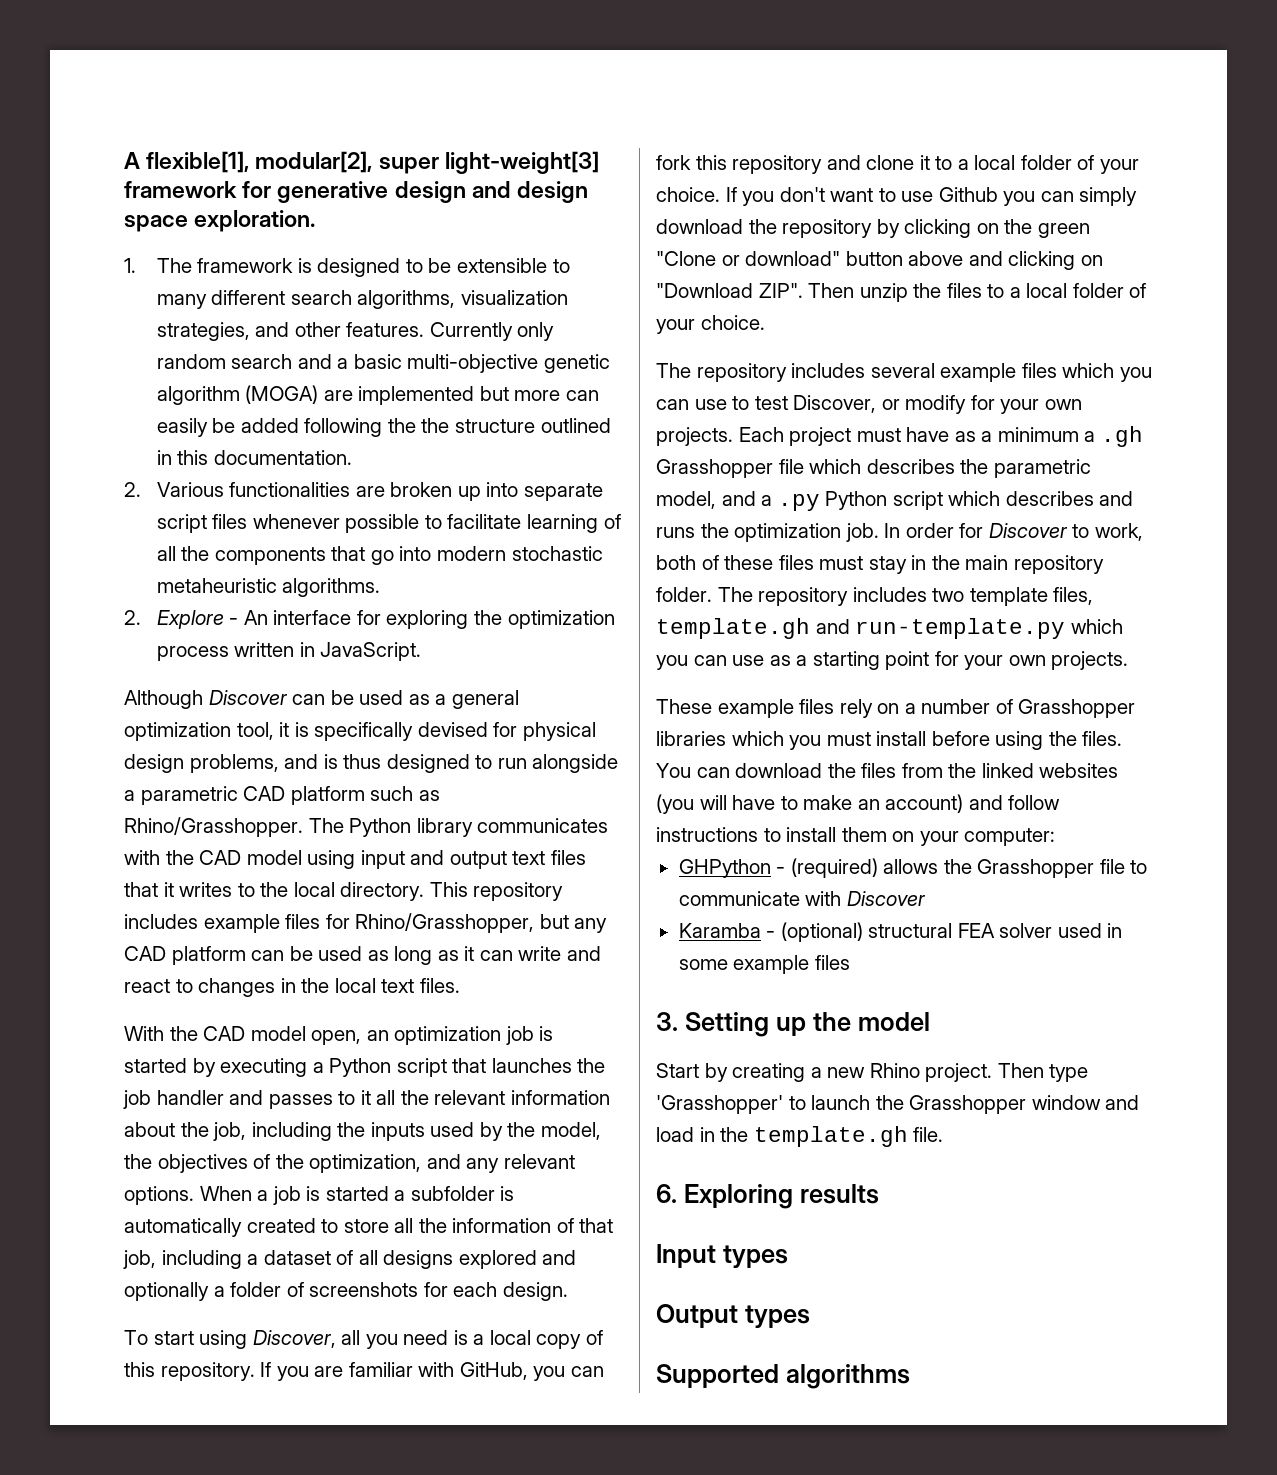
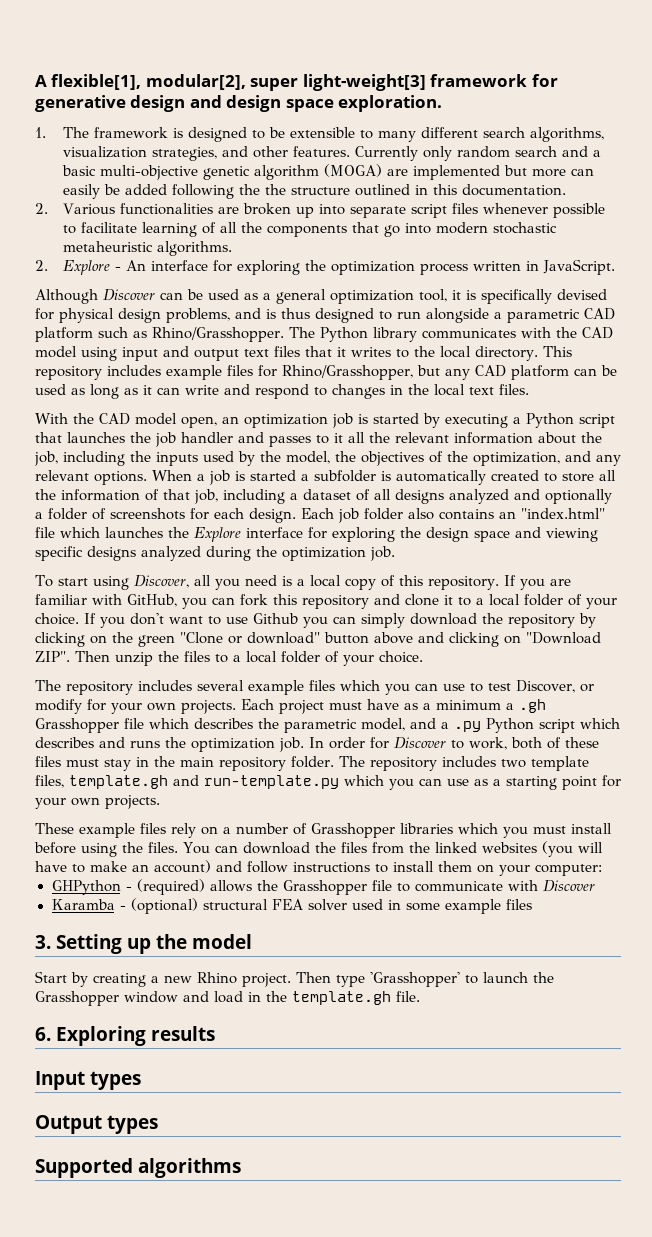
- This repository includes example files for Rhino/Grasshopper, but any CAD platform can be used as long as it can write and react to changes in the local text files.
+ This repository includes example files for Rhino/Grasshopper, but any CAD platform can be used as long as it can write and respond to changes in the local text files.
- When a job is started a subfolder is automatically created to store all the information of that job, including a dataset of all designs explored and optionally a folder of screenshots for each design.
+ When a job is started a subfolder is automatically created to store all the information of that job, including a dataset of all designs analyzed and optionally a folder of screenshots for each design. Each job folder also contains an "index.html" file which launches the Explore interface for exploring the design space and viewing specific designs analyzed during the optimization job.

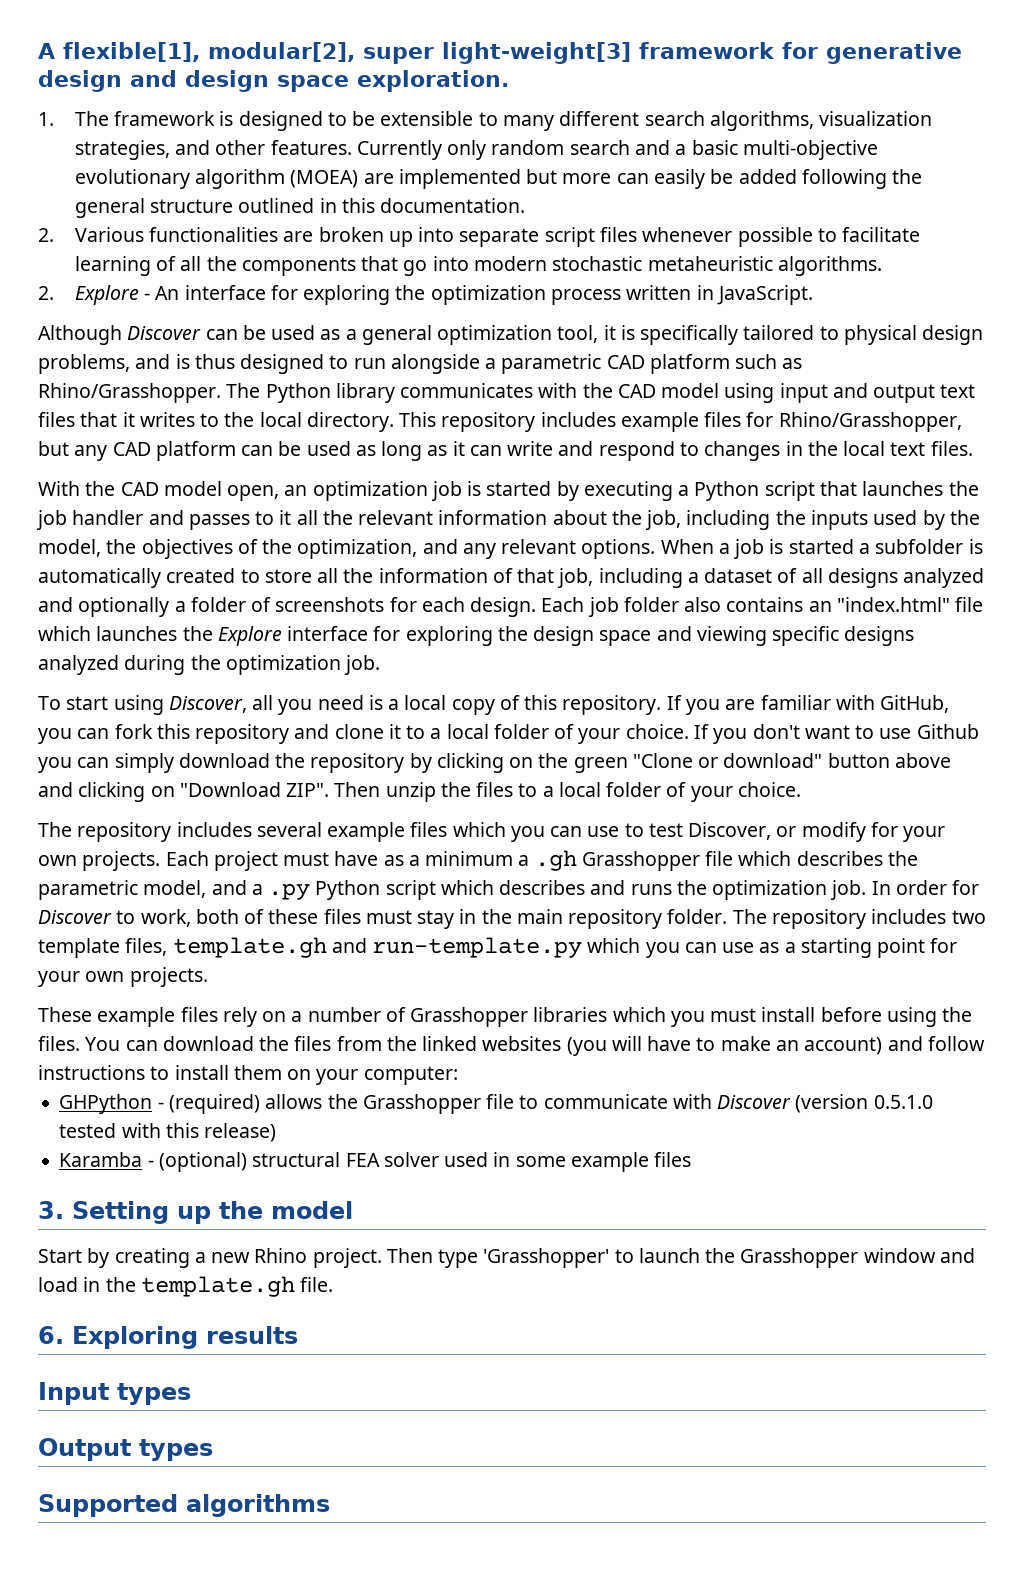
- Currently only random search and a basic multi-objective genetic algorithm (MOGA) are implemented but more can easily be added following the the structure outlined in this documentation.
+ Currently only random search and a basic multi-objective evolutionary algorithm (MOEA) are implemented but more can easily be added following the general structure outlined in this documentation.
- Although Discover can be used as a general optimization tool, it is specifically devised for physical design problems, and is thus designed to run alongside a parametric CAD platform such as Rhino/Grasshopper.
+ Although Discover can be used as a general optimization tool, it is specifically tailored to physical design problems, and is thus designed to run alongside a parametric CAD platform such as Rhino/Grasshopper.
- GHPython - (required) allows the Grasshopper file to communicate with Discover
+ GHPython - (required) allows the Grasshopper file to communicate with Discover (version 0.5.1.0 tested with this release)

